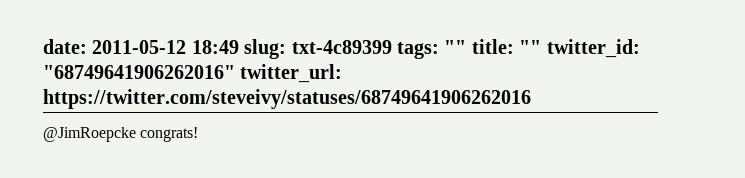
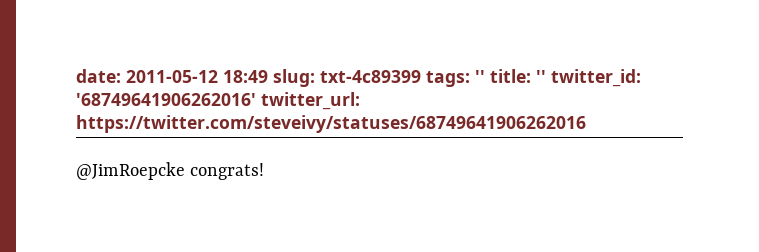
- date: 2011-05-12 18:49 slug: txt-4c89399 tags: "" title: "" twitter_id: "68749641906262016" twitter_url: https://twitter.com/steveivy/statuses/68749641906262016
+ date: 2011-05-12 18:49 slug: txt-4c89399 tags: '' title: '' twitter_id: '68749641906262016' twitter_url: https://twitter.com/steveivy/statuses/68749641906262016

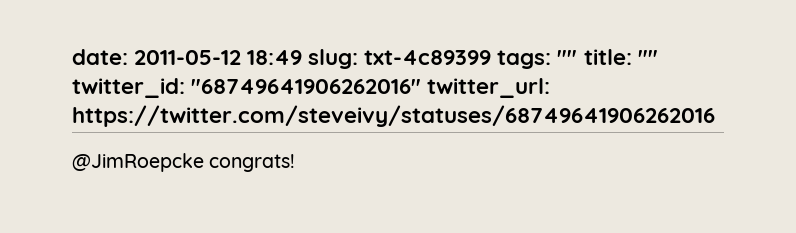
- date: 2011-05-12 18:49 slug: txt-4c89399 tags: '' title: '' twitter_id: '68749641906262016' twitter_url: https://twitter.com/steveivy/statuses/68749641906262016
+ date: 2011-05-12 18:49 slug: txt-4c89399 tags: "" title: "" twitter_id: "68749641906262016" twitter_url: https://twitter.com/steveivy/statuses/68749641906262016

